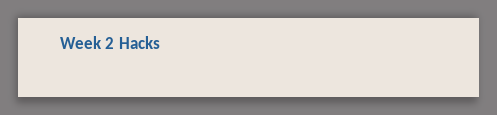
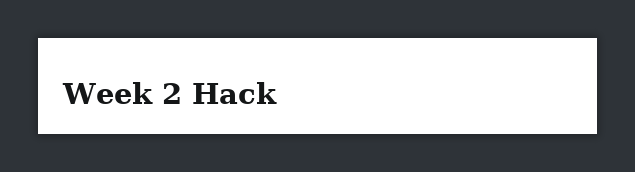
- Week 2 Hacks
+ Week 2 Hack

